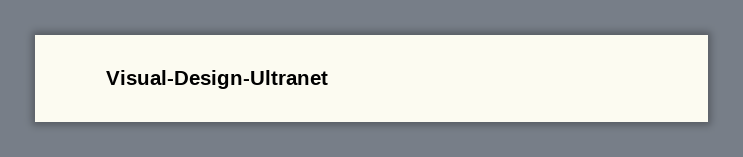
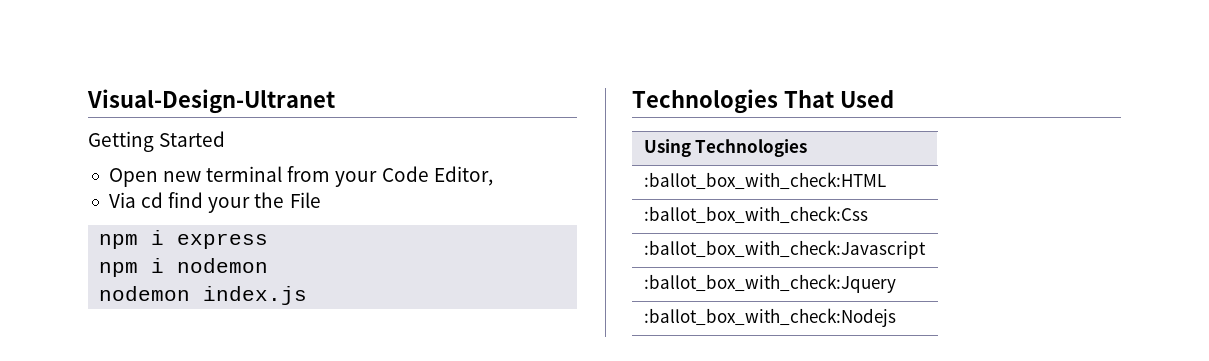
+ Getting Started
+ Open new terminal from your Code Editor,
+ Via cd find your the File
+ npm i express
+ npm i nodemon
+ nodemon index.js
+ Technologies That Used
+ Using Technologies
+ :ballot_box_with_check:HTML
+ :ballot_box_with_check:Css
+ :ballot_box_with_check:Javascript
+ :ballot_box_with_check:Jquery
+ :ballot_box_with_check:Nodejs

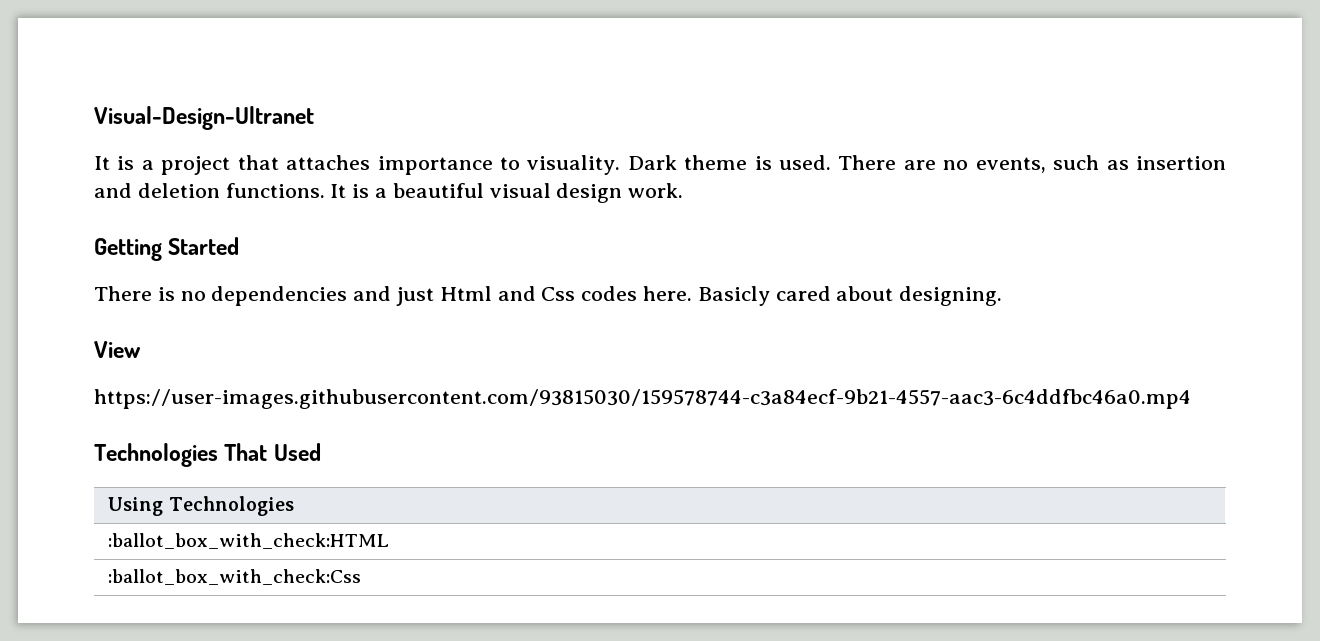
+ It is a project that attaches importance to visuality. Dark theme is used. There are no events, such as insertion and deletion functions. It is a beautiful visual design work.
  Getting Started
- Open new terminal from your Code Editor,
- Via cd find your the File
- npm i express
- npm i nodemon
- nodemon index.js
+ There is no dependencies and just Html and Css codes here. Basicly cared about designing.
+ View
+ https://user-images.githubusercontent.com/93815030/159578744-c3a84ecf-9b21-4557-aac3-6c4ddfbc46a0.mp4
- :ballot_box_with_check:Javascript
- :ballot_box_with_check:Jquery
- :ballot_box_with_check:Nodejs

